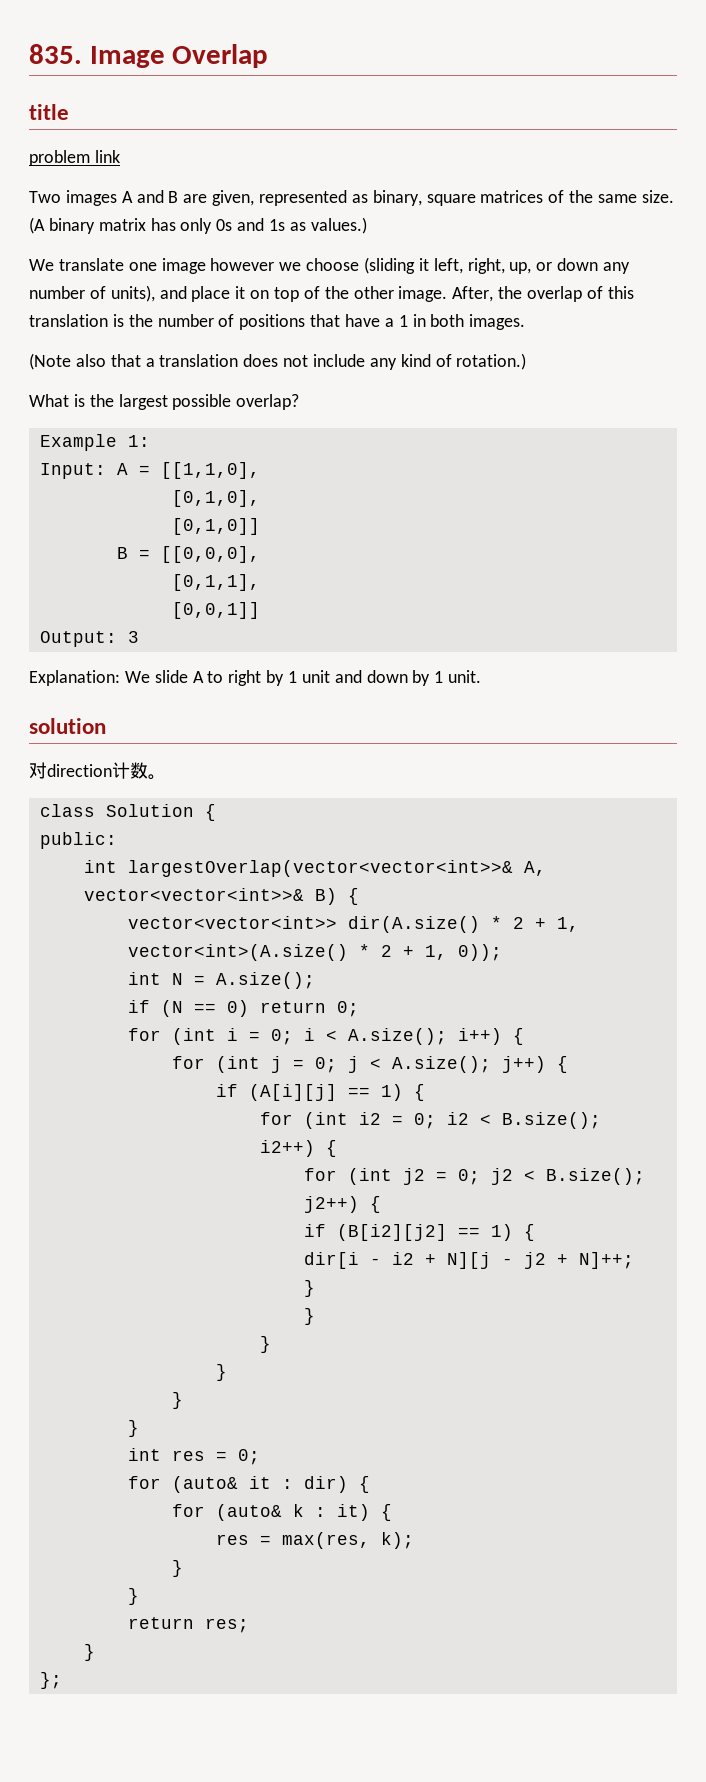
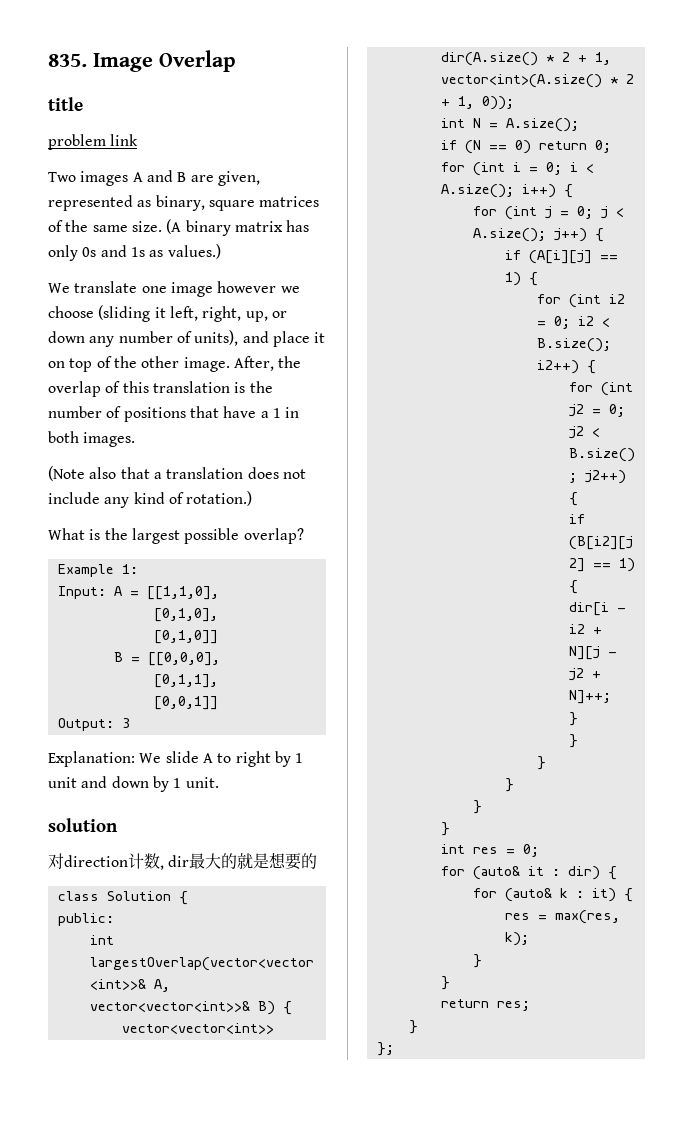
- 对direction计数。
+ 对direction计数, dir最大的就是想要的

